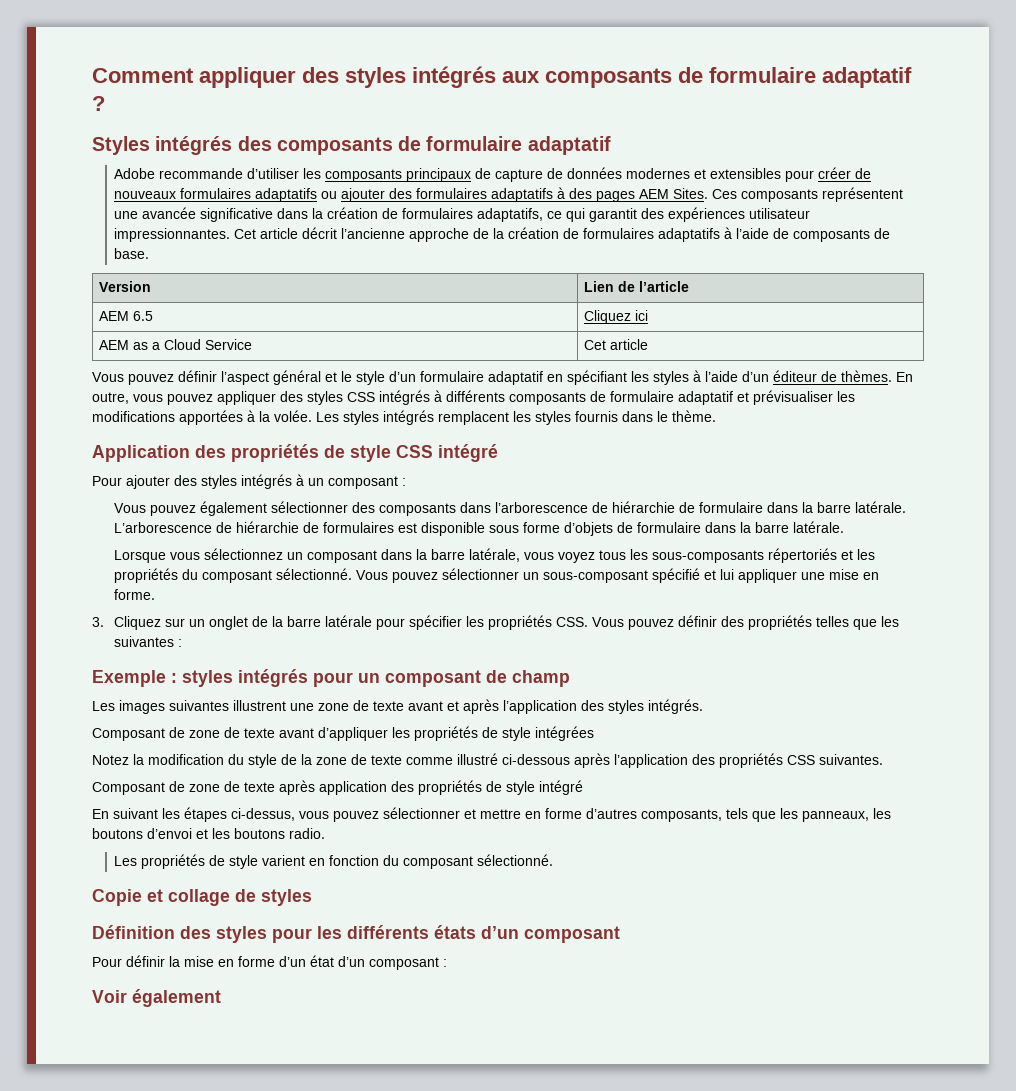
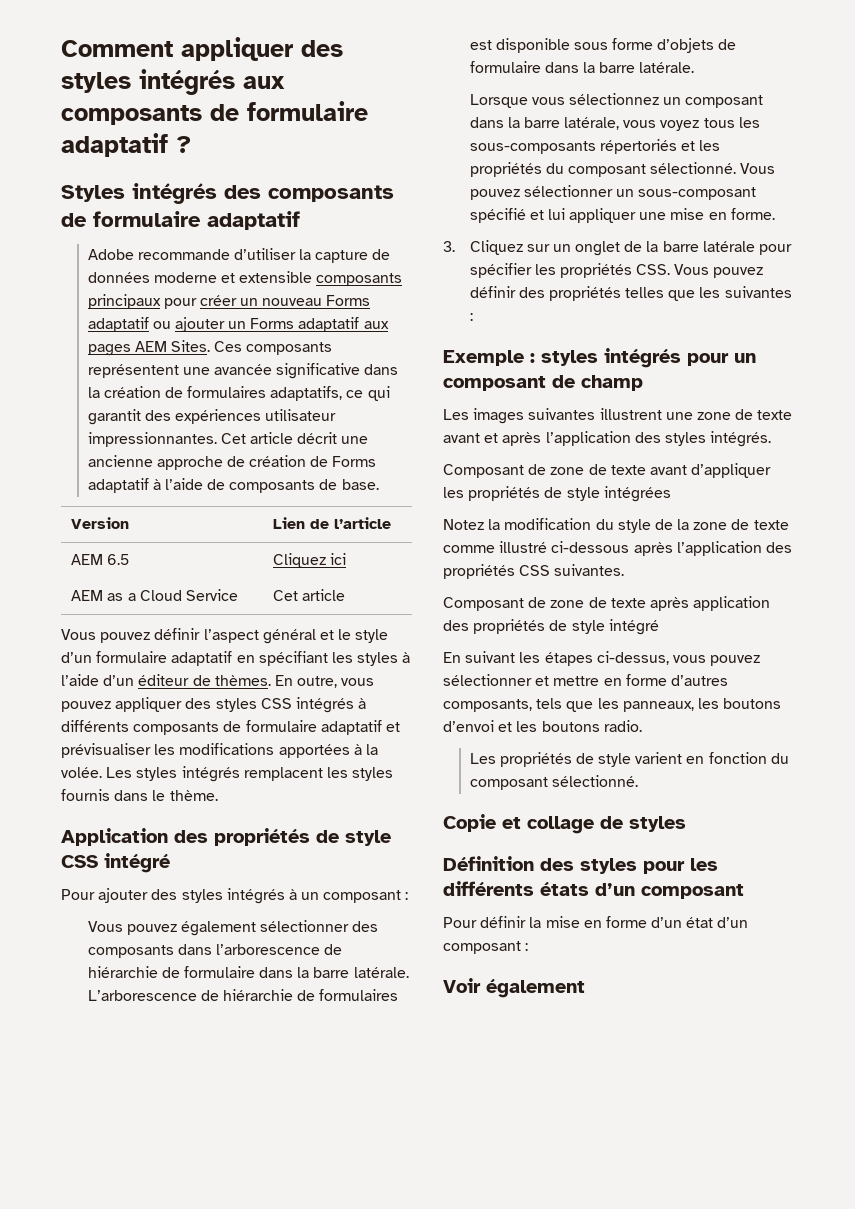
- Adobe recommande d’utiliser les composants principaux de capture de données modernes et extensibles pour créer de nouveaux formulaires adaptatifs ou ajouter des formulaires adaptatifs à des pages AEM Sites.
+ Adobe recommande d’utiliser la capture de données moderne et extensible composants principaux pour créer un nouveau Forms adaptatif ou ajouter un Forms adaptatif aux pages AEM Sites.
- Cet article décrit l’ancienne approche de la création de formulaires adaptatifs à l’aide de composants de base.
+ Cet article décrit une ancienne approche de création de Forms adaptatif à l’aide de composants de base.

